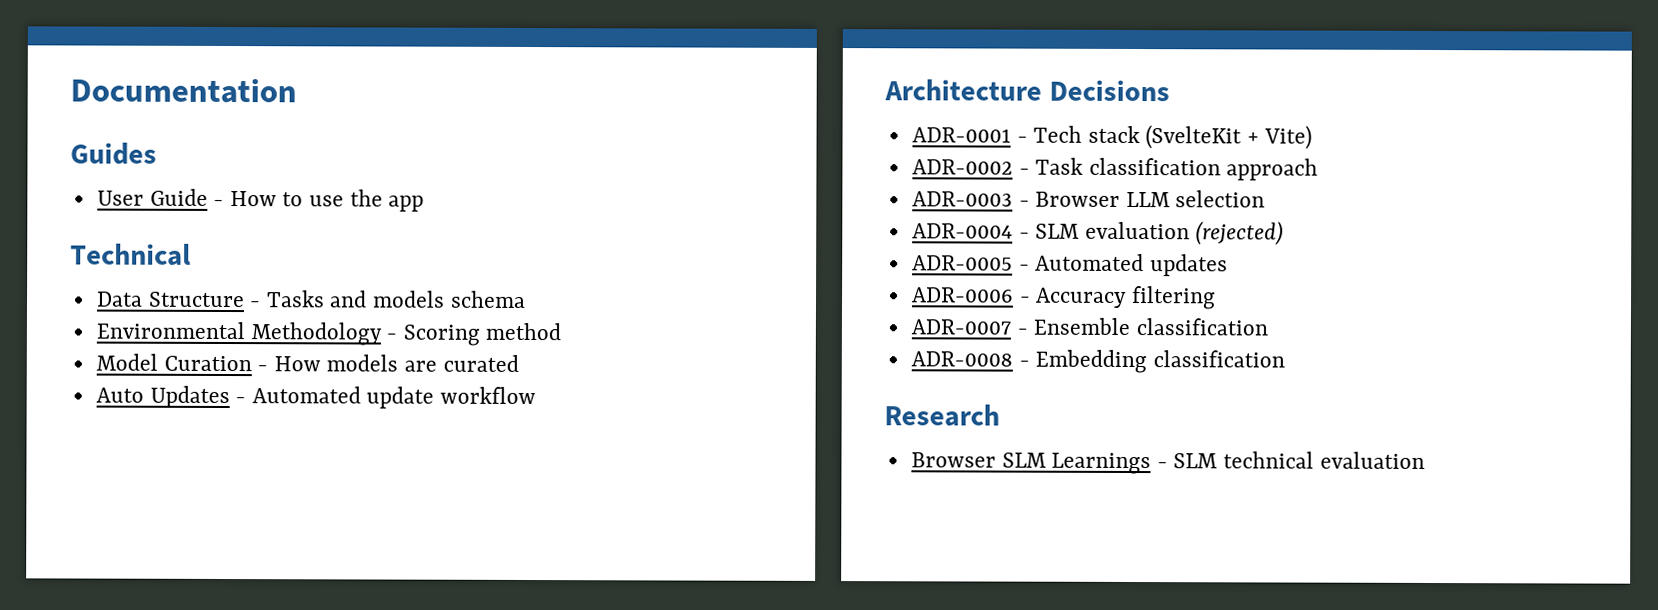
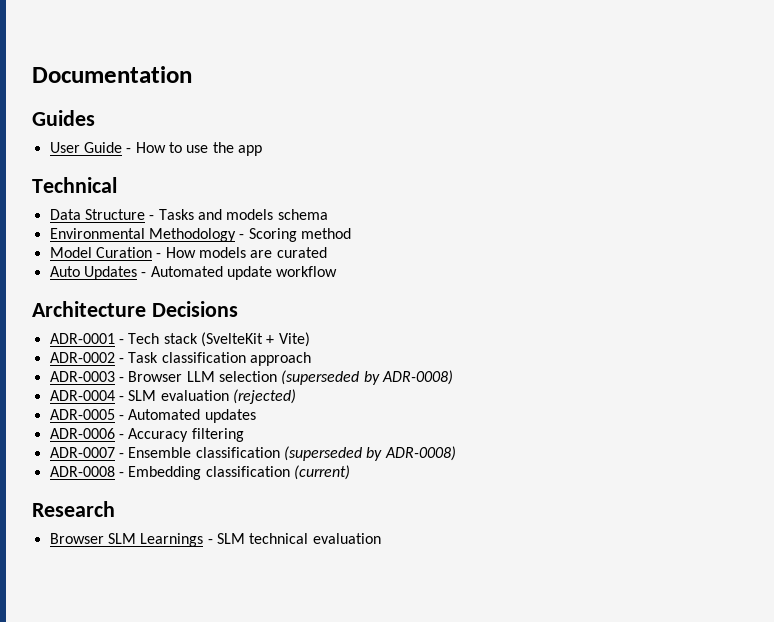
- ADR-0003 - Browser LLM selection
+ ADR-0003 - Browser LLM selection (superseded by ADR-0008)
- ADR-0007 - Ensemble classification
+ ADR-0007 - Ensemble classification (superseded by ADR-0008)
- ADR-0008 - Embedding classification
+ ADR-0008 - Embedding classification (current)

